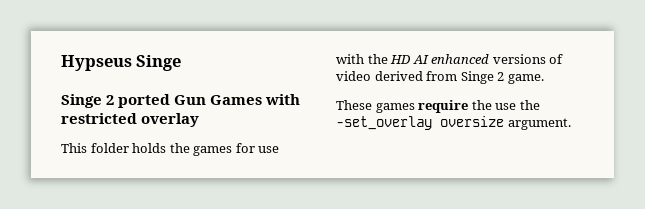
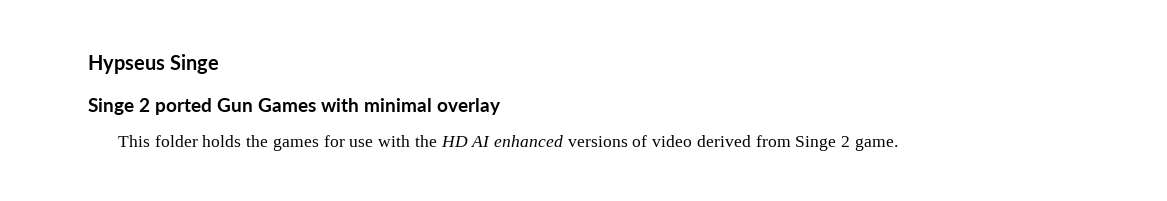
- Singe 2 ported Gun Games with restricted overlay
+ Singe 2 ported Gun Games with minimal overlay
- These games require the use the -set_overlay oversize argument.

